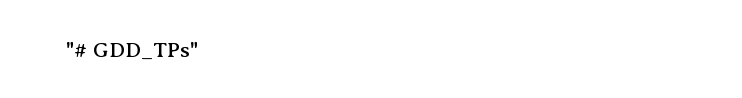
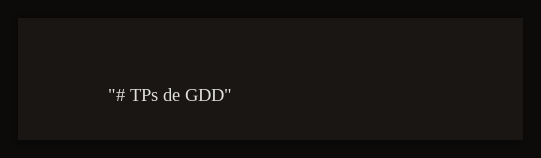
- "# GDD_TPs"
+ "# TPs de GDD"

